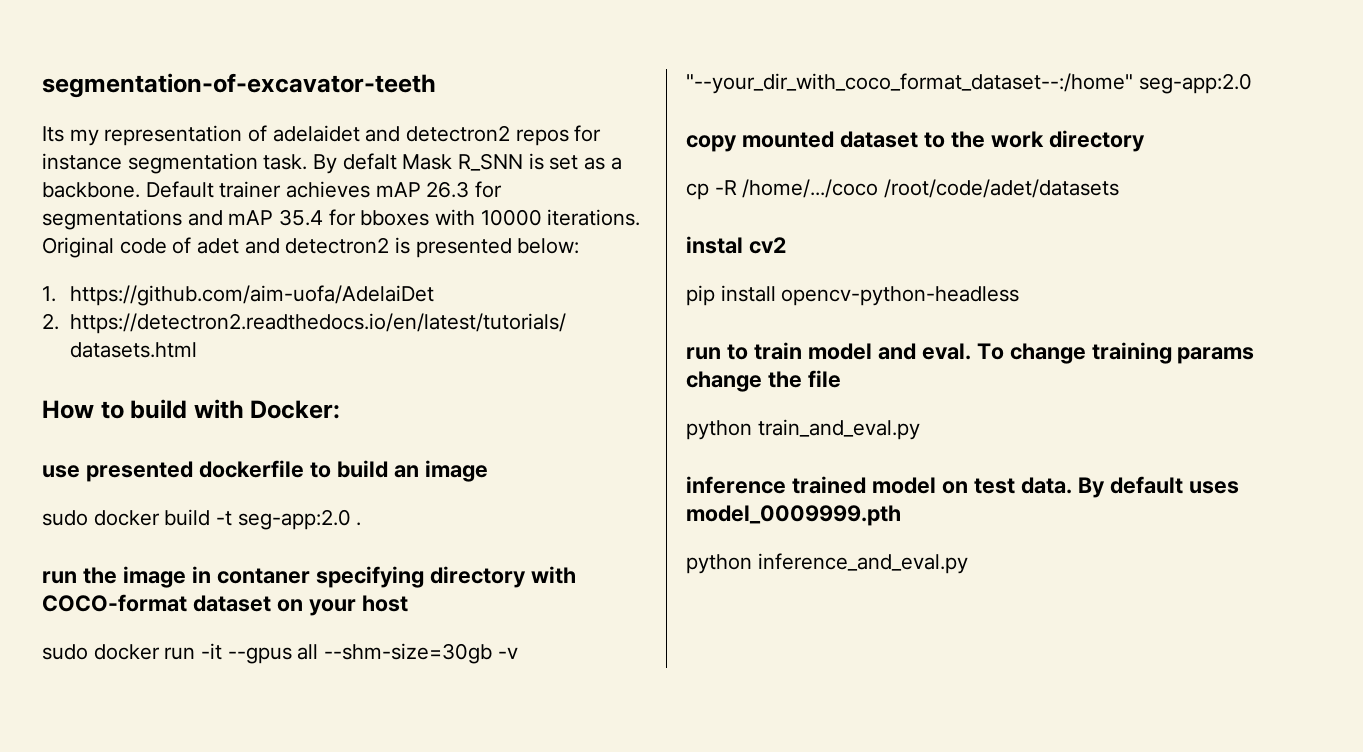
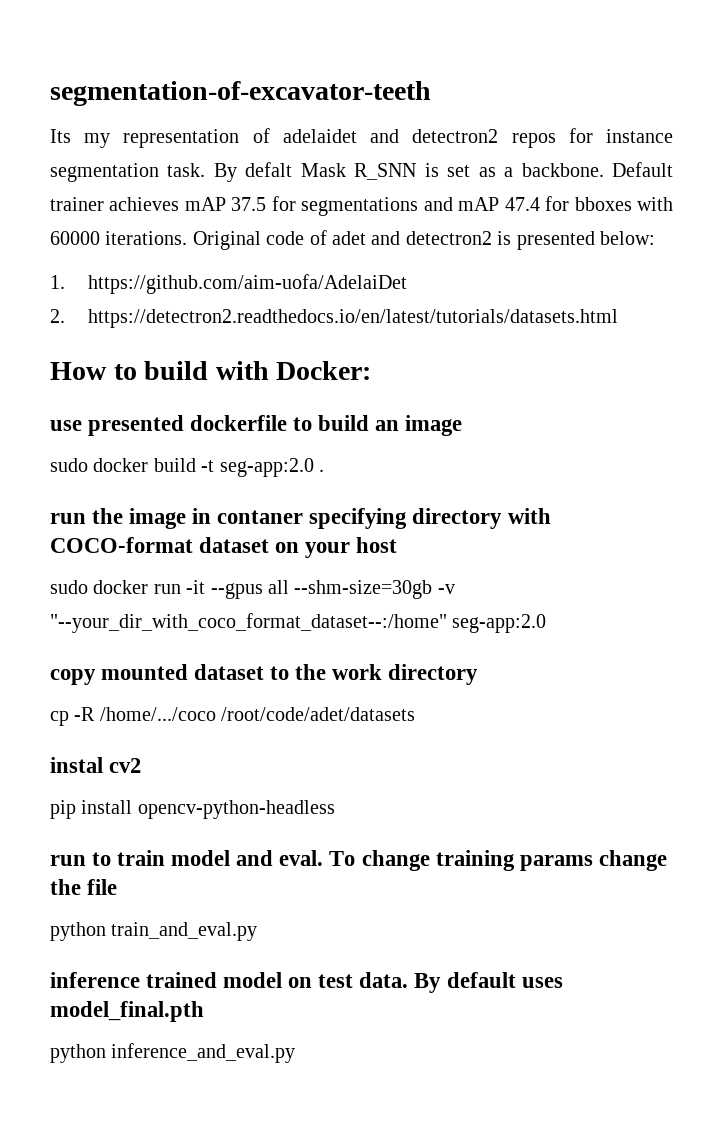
- Default trainer achieves mAP 26.3 for segmentations and mAP 35.4 for bboxes with 10000 iterations.
+ Default trainer achieves mAP 37.5 for segmentations and mAP 47.4 for bboxes with 60000 iterations.
- By default uses model_0009999.pth
+ By default uses model_final.pth

